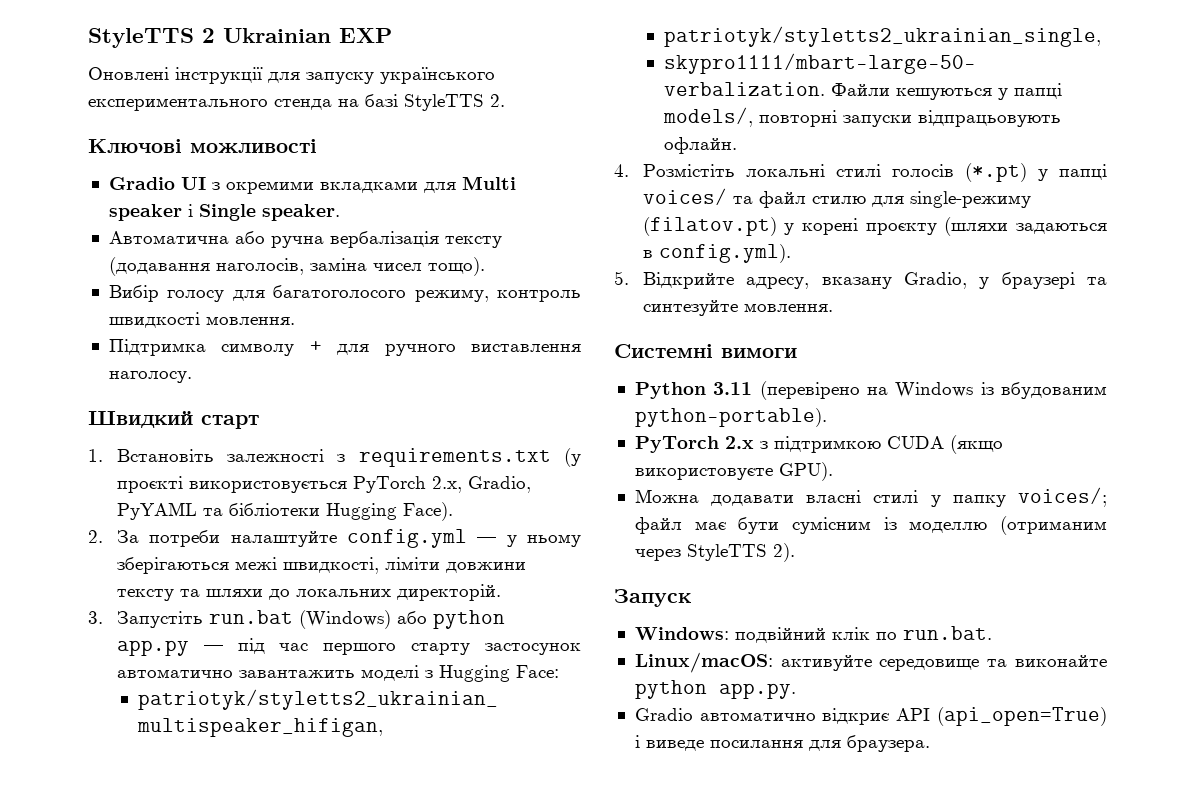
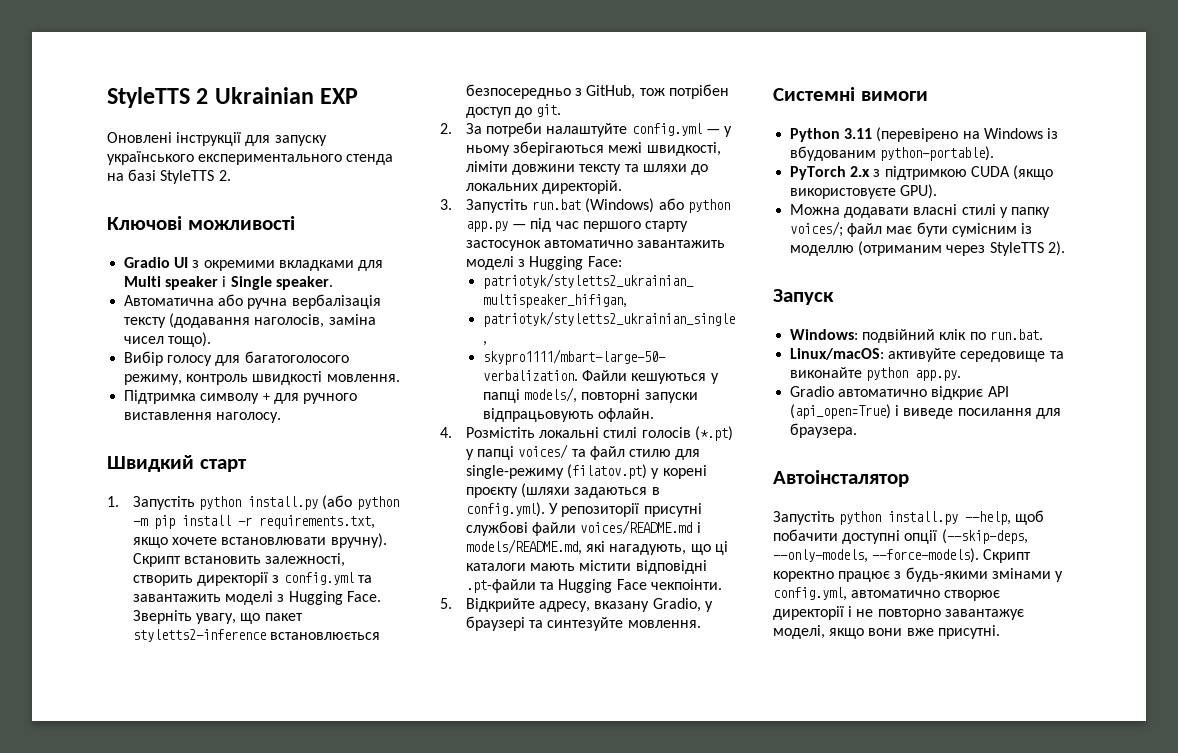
- 1. Встановіть залежності з requirements.txt (у проєкті використовується PyTorch 2.x, Gradio, PyYAML та бібліотеки Hugging Face).
+ 1. Запустіть python install.py (або python -m pip install -r requirements.txt, якщо хочете встановлювати вручну). Скрипт встановить залежності, створить директорії з config.yml та завантажить моделі з Hugging Face. Зверніть увагу, що пакет styletts2-inference встановлюється безпосередньо з GitHub, тож потрібен доступ до git.
- 4. Розмістіть локальні стилі голосів (*.pt) у папці voices/ та файл стилю для single-режиму (filatov.pt) у корені проєкту (шляхи задаються в config.yml).
+ 4. Розмістіть локальні стилі голосів (*.pt) у папці voices/ та файл стилю для single-режиму (filatov.pt) у корені проєкту (шляхи задаються в config.yml). У репозиторії присутні службові файли voices/README.md і models/README.md, які нагадують, що ці каталоги мають містити відповідні .pt-файли та Hugging Face чекпоінти.
+ Автоінсталятор
+ Запустіть python install.py --help, щоб побачити доступні опції (--skip-deps, --only-models, --force-models). Скрипт коректно працює з будь-якими змінами у config.yml, автоматично створює директорії і не повторно завантажує моделі, якщо вони вже присутні.

